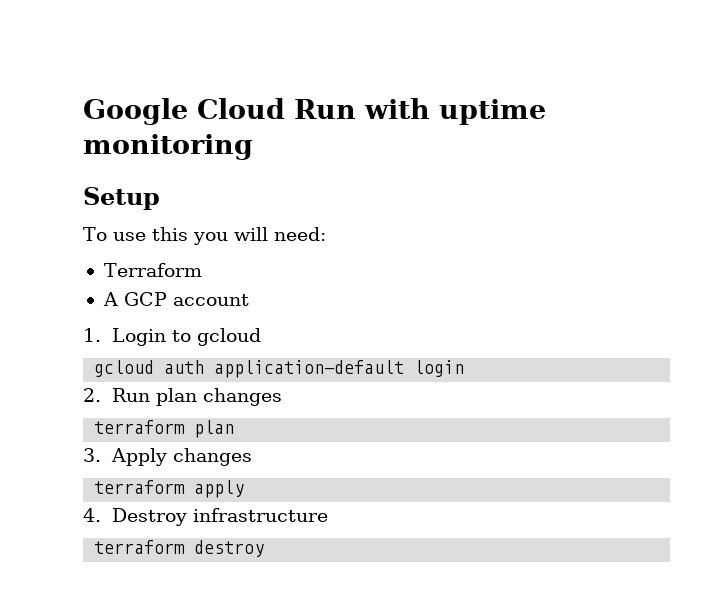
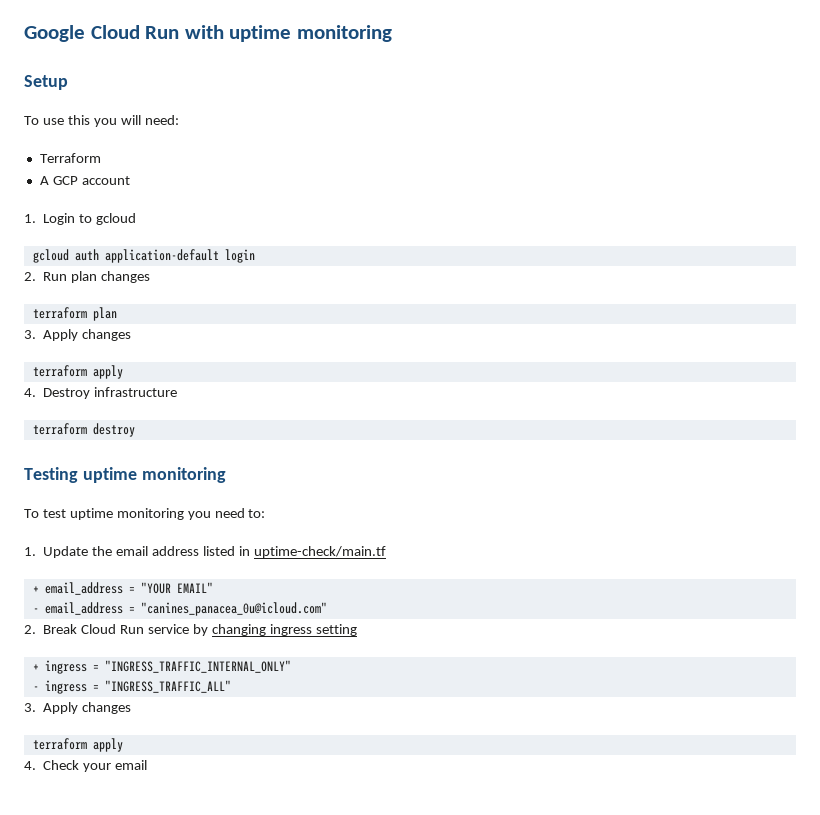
+ Testing uptime monitoring
+ To test uptime monitoring you need to:
+ 1. Update the email address listed in uptime-check/main.tf
+ + email_address = "YOUR EMAIL"
+ - email_address = "canines_panacea_0u@icloud.com"
+ 2. Break Cloud Run service by changing ingress setting
+ + ingress = "INGRESS_TRAFFIC_INTERNAL_ONLY"
+ - ingress = "INGRESS_TRAFFIC_ALL"
+ 3. Apply changes
+ terraform apply
+ 4. Check your email

